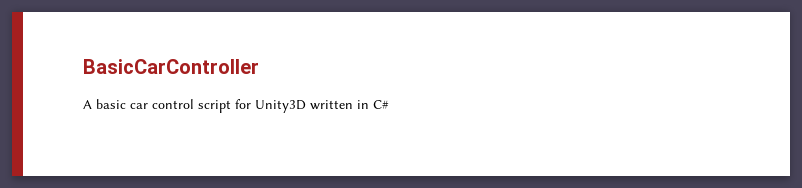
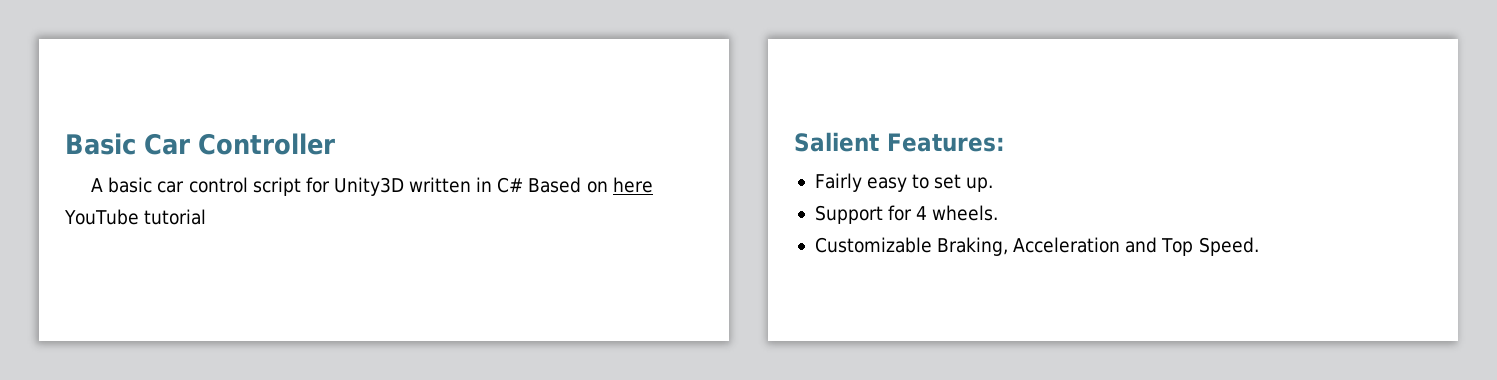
- BasicCarController
+ Basic Car Controller
- A basic car control script for Unity3D written in C#
+ A basic car control script for Unity3D written in C# Based on here YouTube tutorial
+ Salient Features:
+ Fairly easy to set up.
+ Support for 4 wheels.
+ Customizable Braking, Acceleration and Top Speed.

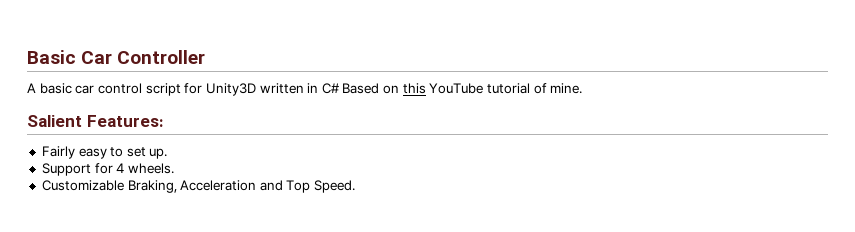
- A basic car control script for Unity3D written in C# Based on here YouTube tutorial
+ A basic car control script for Unity3D written in C# Based on this YouTube tutorial of mine.

